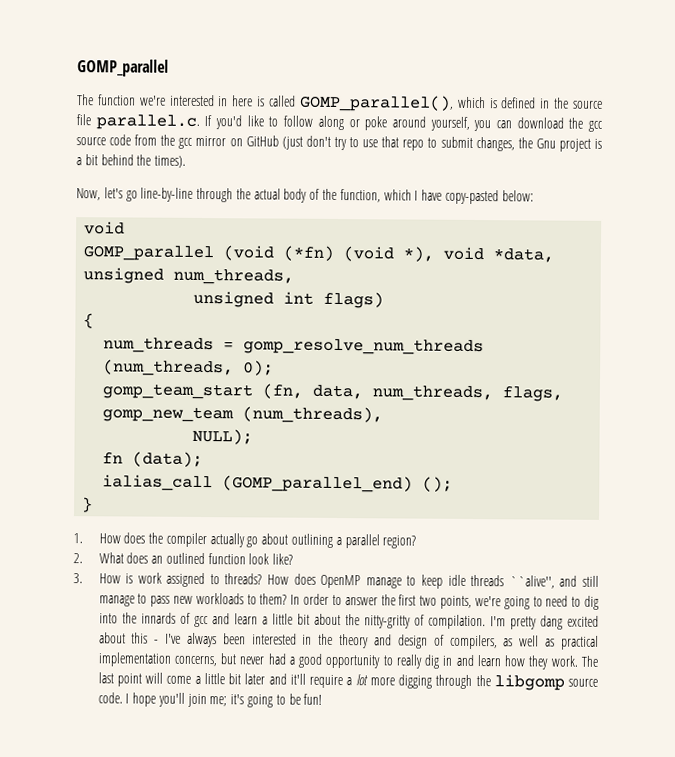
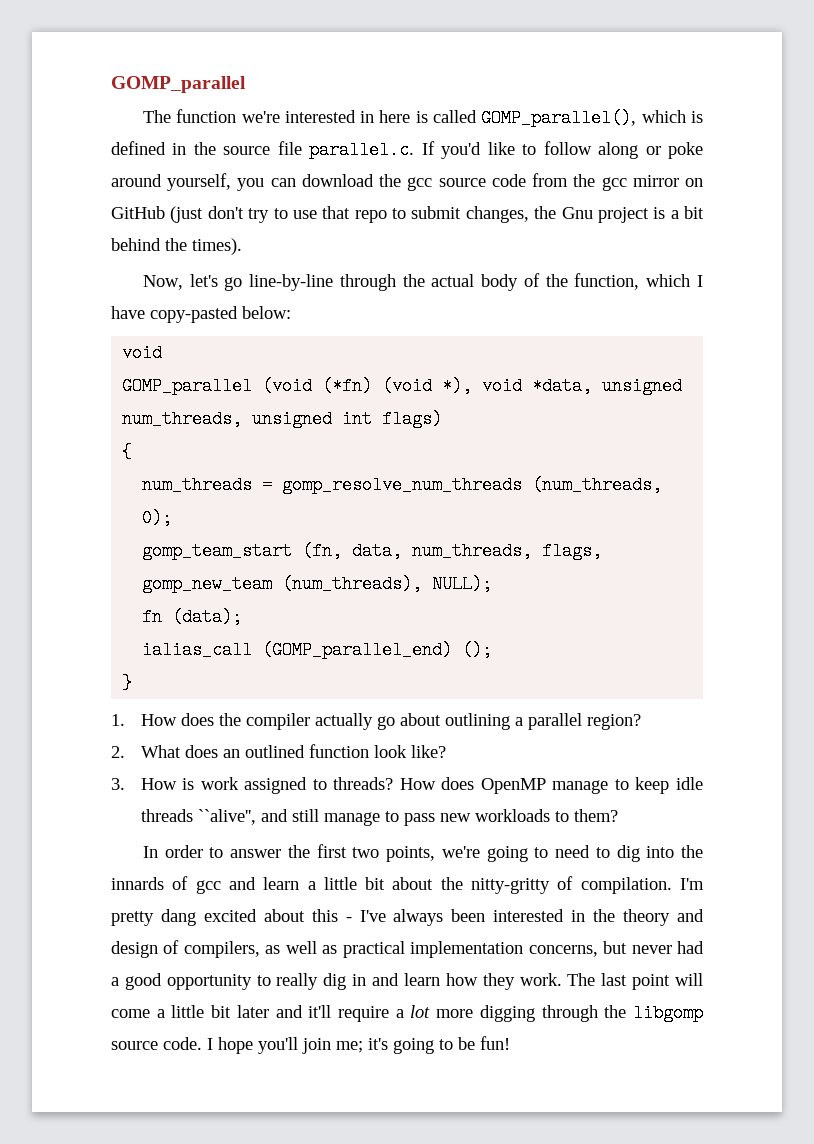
- GOMP_parallel (void (*fn) (void *), void *data, unsigned num_threads,
- unsigned int flags)
+ GOMP_parallel (void (*fn) (void *), void *data, unsigned num_threads, unsigned int flags)
- gomp_team_start (fn, data, num_threads, flags, gomp_new_team (num_threads),
- NULL);
+ gomp_team_start (fn, data, num_threads, flags, gomp_new_team (num_threads), NULL);
- How does OpenMP manage to keep idle threads ``alive'', and still manage to pass new workloads to them? In order to answer the first two points, we're going to need to dig into the innards of gcc and learn a little bit about the nitty-gritty of compilation.
+ How does OpenMP manage to keep idle threads ``alive'', and still manage to pass new workloads to them?
+ In order to answer the first two points, we're going to need to dig into the innards of gcc and learn a little bit about the nitty-gritty of compilation.

